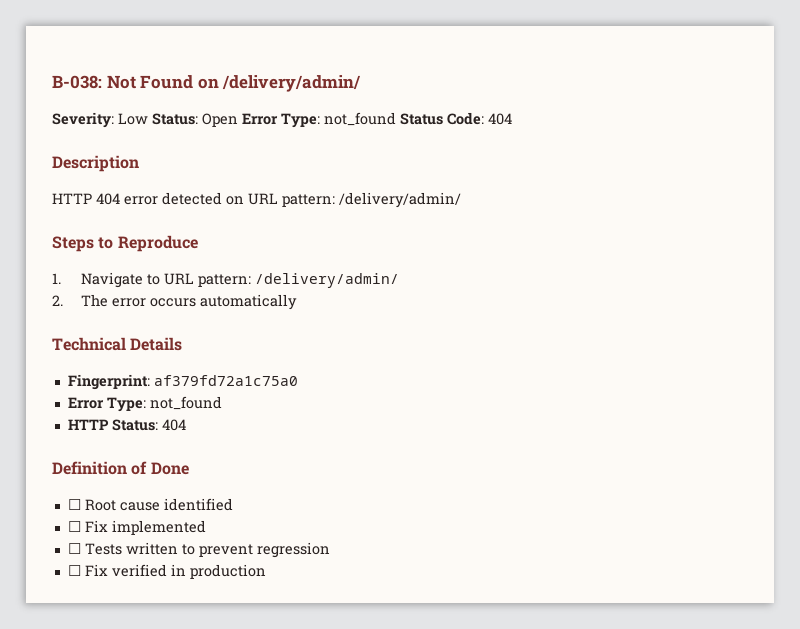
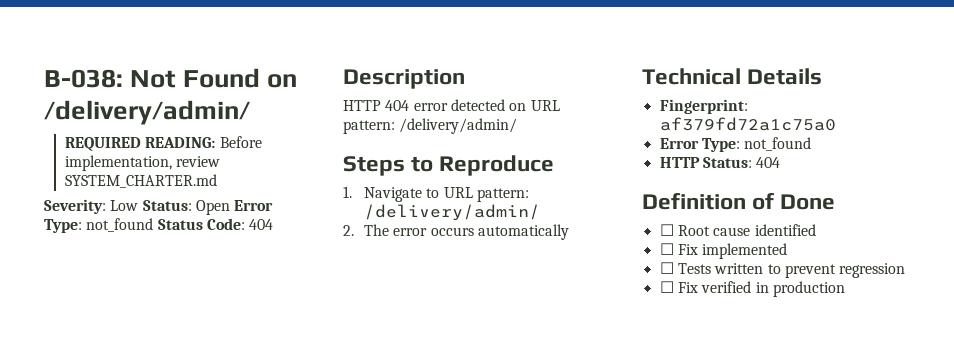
+ REQUIRED READING: Before implementation, review SYSTEM_CHARTER.md

